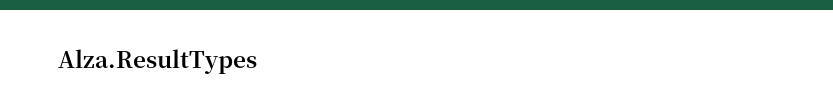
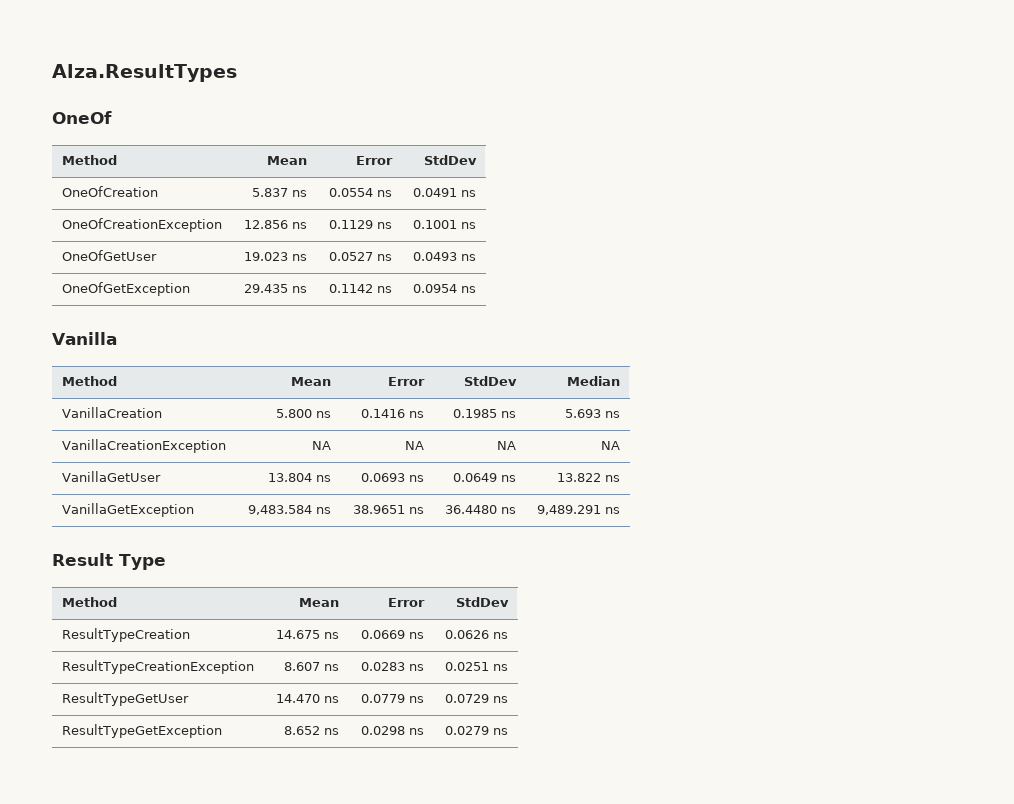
+ OneOf
+ Method | Mean | Error | StdDev
+ OneOfCreation | 5.837 ns | 0.0554 ns | 0.0491 ns
+ OneOfCreationException | 12.856 ns | 0.1129 ns | 0.1001 ns
+ OneOfGetUser | 19.023 ns | 0.0527 ns | 0.0493 ns
+ OneOfGetException | 29.435 ns | 0.1142 ns | 0.0954 ns
+ Vanilla
+ Method | Mean | Error | StdDev | Median
+ VanillaCreation | 5.800 ns | 0.1416 ns | 0.1985 ns | 5.693 ns
+ VanillaCreationException | NA | NA | NA | NA
+ VanillaGetUser | 13.804 ns | 0.0693 ns | 0.0649 ns | 13.822 ns
+ VanillaGetException | 9,483.584 ns | 38.9651 ns | 36.4480 ns | 9,489.291 ns
+ Result Type
+ Method | Mean | Error | StdDev
+ ResultTypeCreation | 14.675 ns | 0.0669 ns | 0.0626 ns
+ ResultTypeCreationException | 8.607 ns | 0.0283 ns | 0.0251 ns
+ ResultTypeGetUser | 14.470 ns | 0.0779 ns | 0.0729 ns
+ ResultTypeGetException | 8.652 ns | 0.0298 ns | 0.0279 ns

